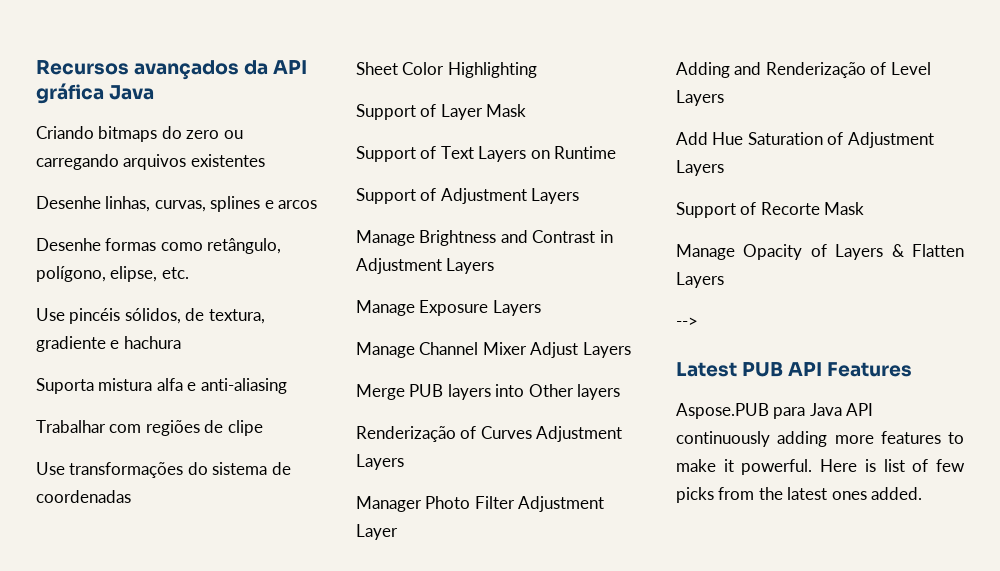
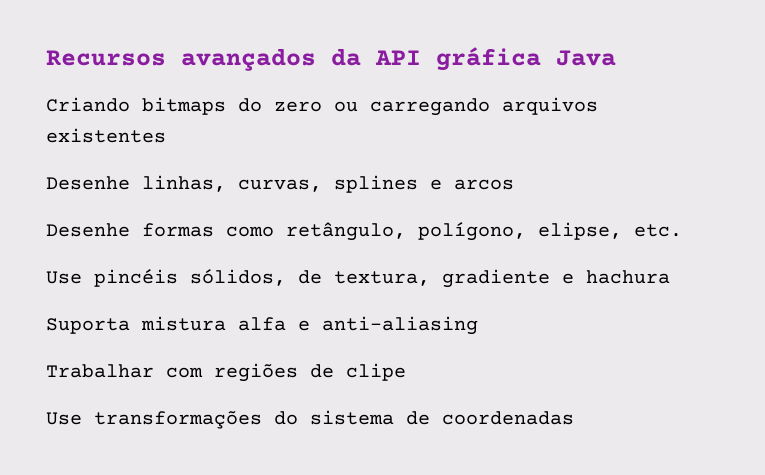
- Sheet Color Highlighting
- Support of Layer Mask
- Support of Text Layers on Runtime
- Support of Adjustment Layers
- Manage Brightness and Contrast in Adjustment Layers
- Manage Exposure Layers
- Manage Channel Mixer Adjust Layers
- Merge PUB layers into Other layers
- Renderização of Curves Adjustment Layers
- Manager Photo Filter Adjustment Layer
- Adding and Renderização of Level Layers
- Add Hue Saturation of Adjustment Layers
- Support of Recorte Mask
- Manage Opacity of Layers & Flatten Layers
- -->
- Latest PUB API Features
- Aspose.PUB para Java API continuously adding more features to make it powerful. Here is list of few picks from the latest ones added.

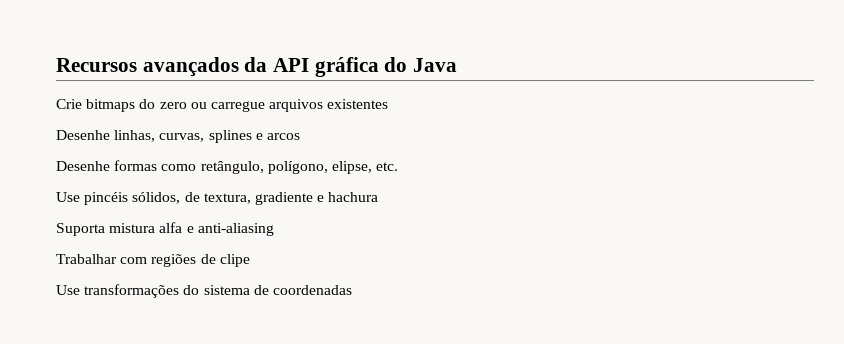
- Recursos avançados da API gráfica Java
+ Recursos avançados da API gráfica do Java
- Criando bitmaps do zero ou carregando arquivos existentes
+ Crie bitmaps do zero ou carregue arquivos existentes

